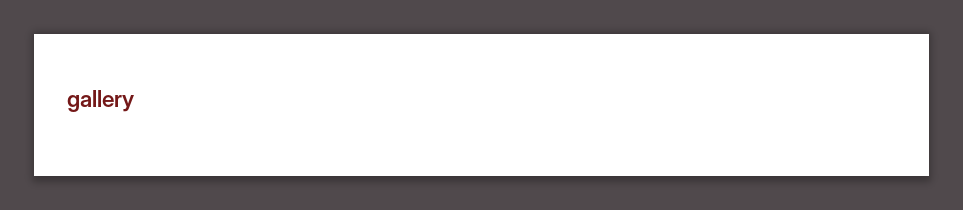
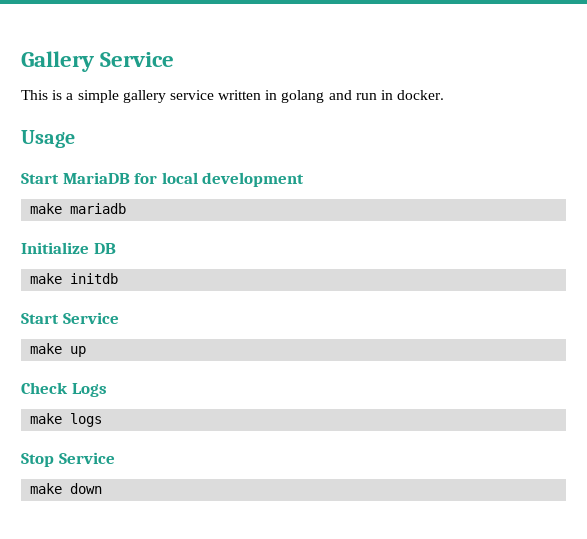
- gallery
+ Gallery Service
+ This is a simple gallery service written in golang and run in docker.
+ Usage
+ Start MariaDB for local development
+ make mariadb
+ Initialize DB
+ make initdb
+ Start Service
+ make up
+ Check Logs
+ make logs
+ Stop Service
+ make down

